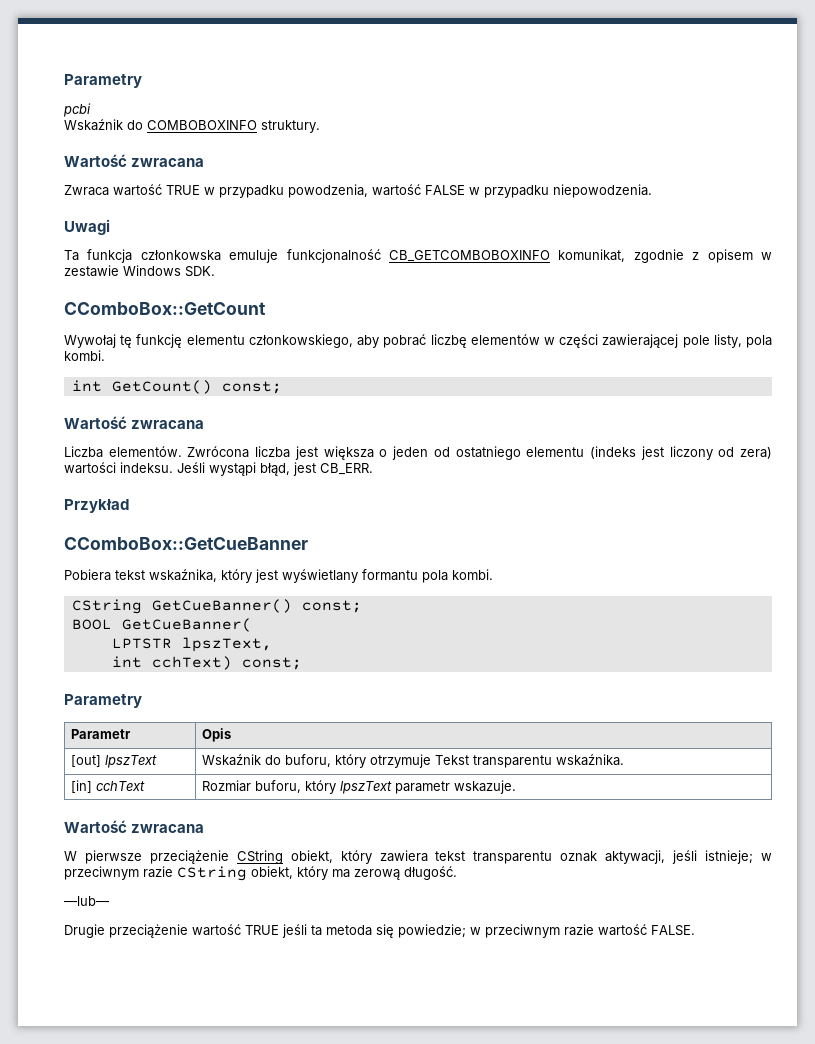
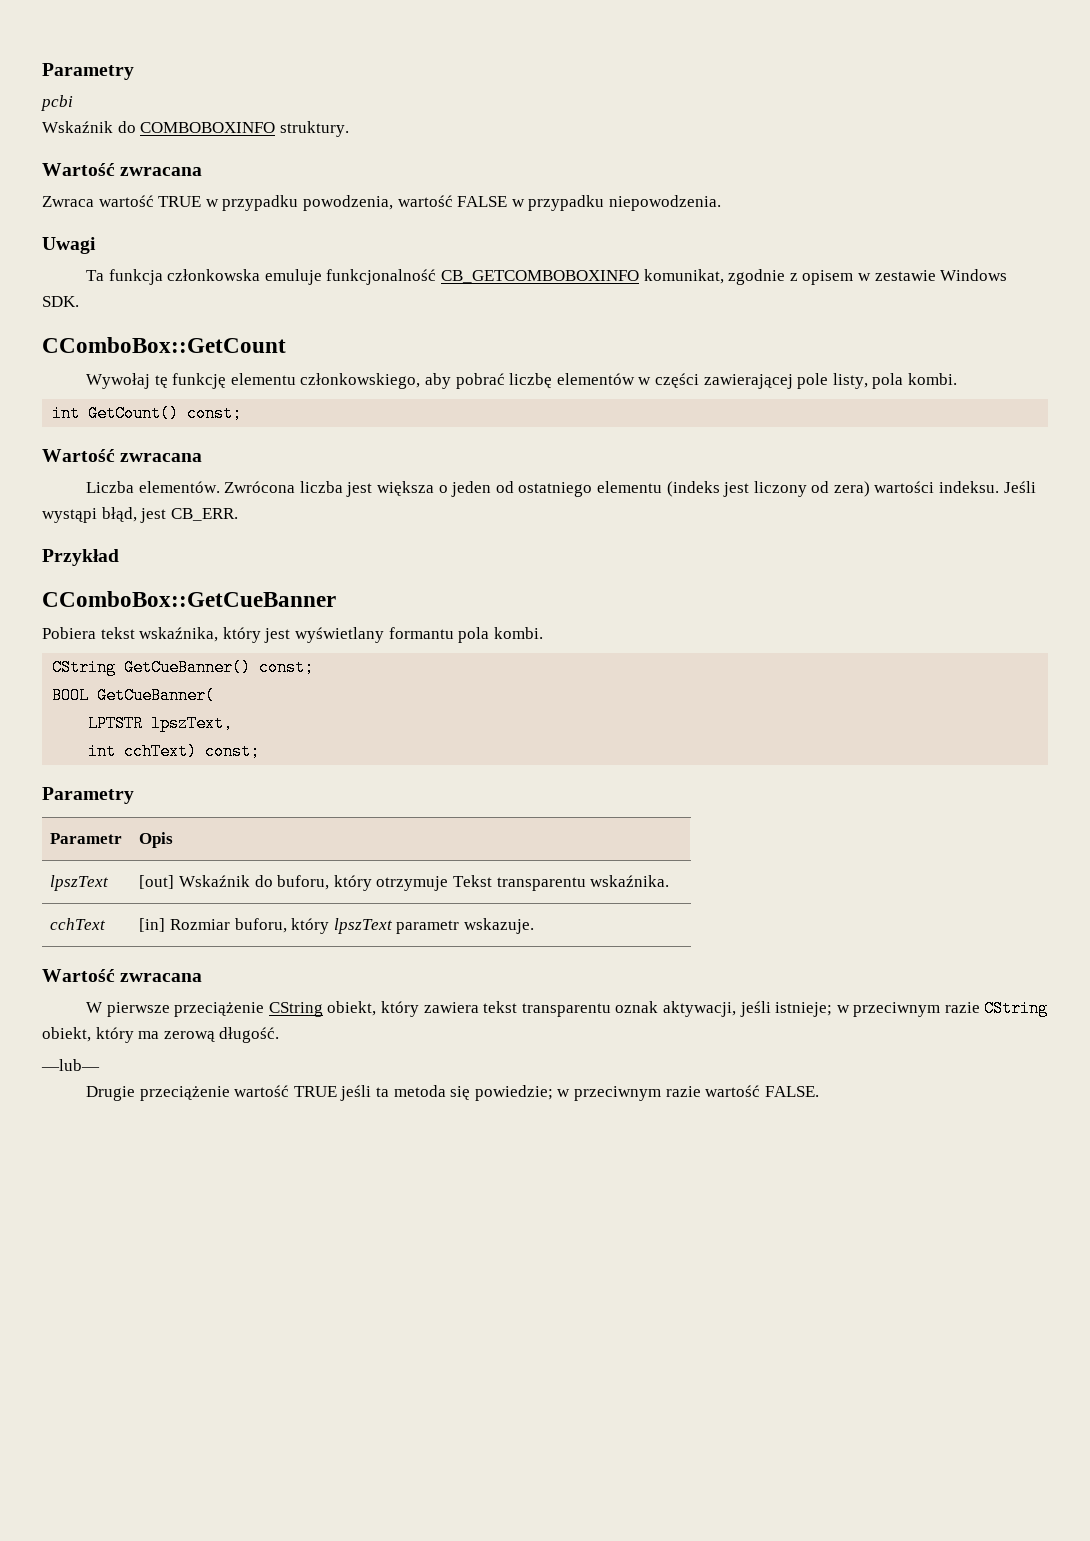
- [out] lpszText | Wskaźnik do buforu, który otrzymuje Tekst transparentu wskaźnika.
+ lpszText | [out] Wskaźnik do buforu, który otrzymuje Tekst transparentu wskaźnika.
- [in] cchText | Rozmiar buforu, który lpszText parametr wskazuje.
+ cchText | [in] Rozmiar buforu, który lpszText parametr wskazuje.

